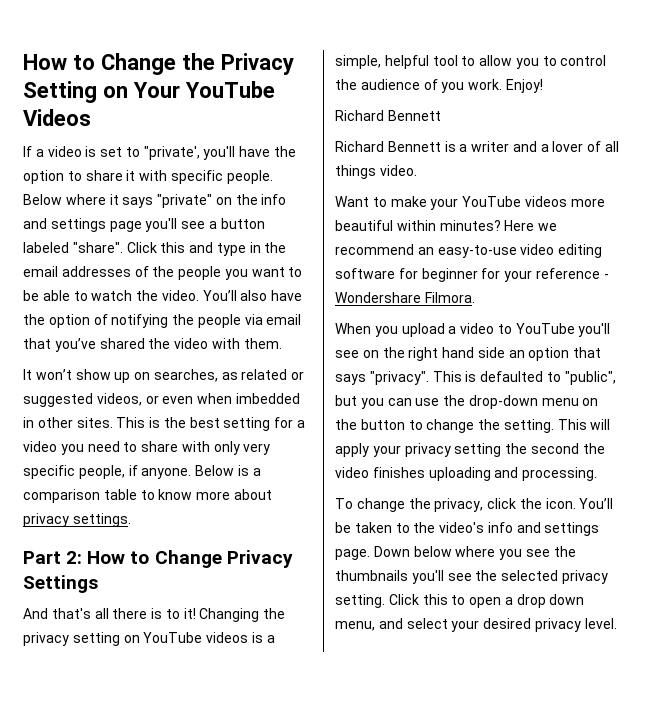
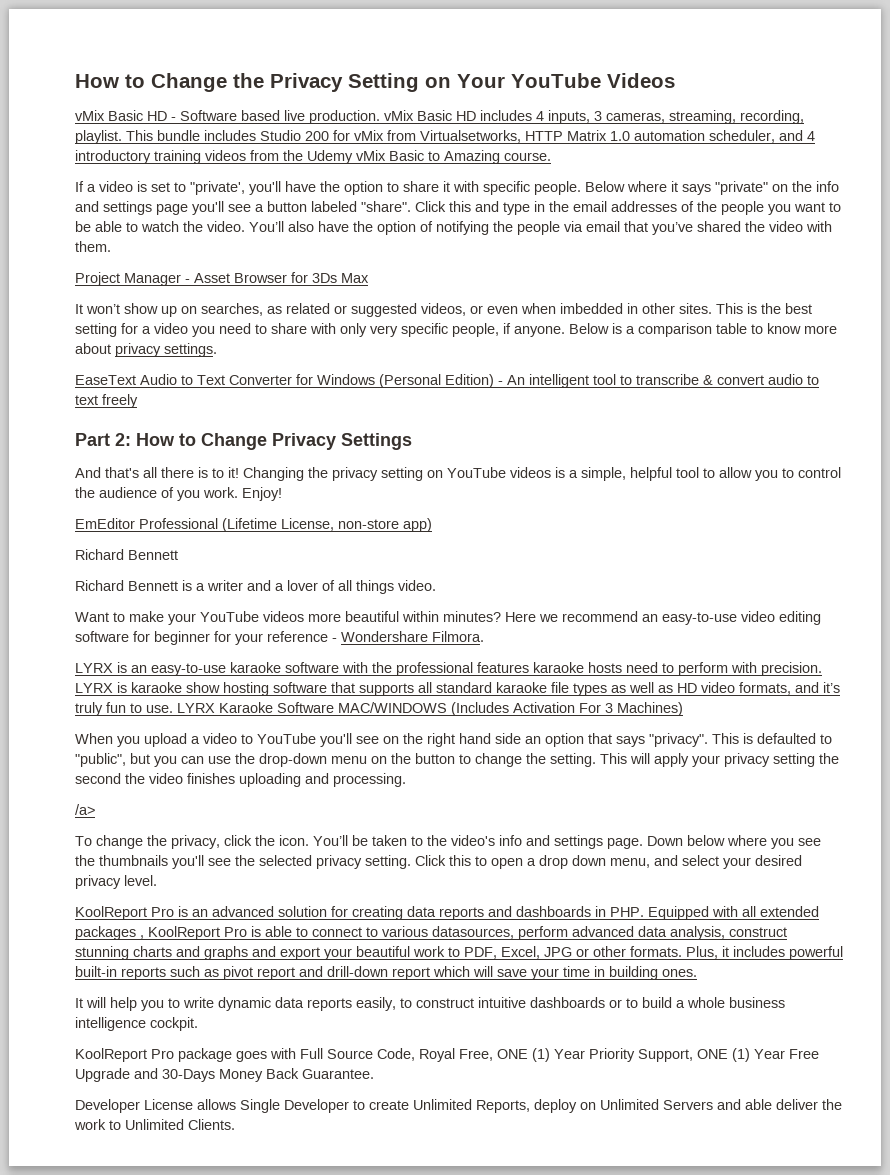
+ vMix Basic HD - Software based live production. vMix Basic HD includes 4 inputs, 3 cameras, streaming, recording, playlist. This bundle includes Studio 200 for vMix from Virtualsetworks, HTTP Matrix 1.0 automation scheduler, and 4 introductory training videos from the Udemy vMix Basic to Amazing course.
+ Project Manager - Asset Browser for 3Ds Max
+ EaseText Audio to Text Converter for Windows (Personal Edition) - An intelligent tool to transcribe & convert audio to text freely
+ EmEditor Professional (Lifetime License, non-store app)
+ LYRX is an easy-to-use karaoke software with the professional features karaoke hosts need to perform with precision. LYRX is karaoke show hosting software that supports all standard karaoke file types as well as HD video formats, and it’s truly fun to use. LYRX Karaoke Software MAC/WINDOWS (Includes Activation For 3 Machines)
+ /a>
+ KoolReport Pro is an advanced solution for creating data reports and dashboards in PHP. Equipped with all extended packages , KoolReport Pro is able to connect to various datasources, perform advanced data analysis, construct stunning charts and graphs and export your beautiful work to PDF, Excel, JPG or other formats. Plus, it includes powerful built-in reports such as pivot report and drill-down report which will save your time in building ones.
+ It will help you to write dynamic data reports easily, to construct intuitive dashboards or to build a whole business intelligence cockpit.
+ KoolReport Pro package goes with Full Source Code, Royal Free, ONE (1) Year Priority Support, ONE (1) Year Free Upgrade and 30-Days Money Back Guarantee.
+ Developer License allows Single Developer to create Unlimited Reports, deploy on Unlimited Servers and able deliver the work to Unlimited Clients.

